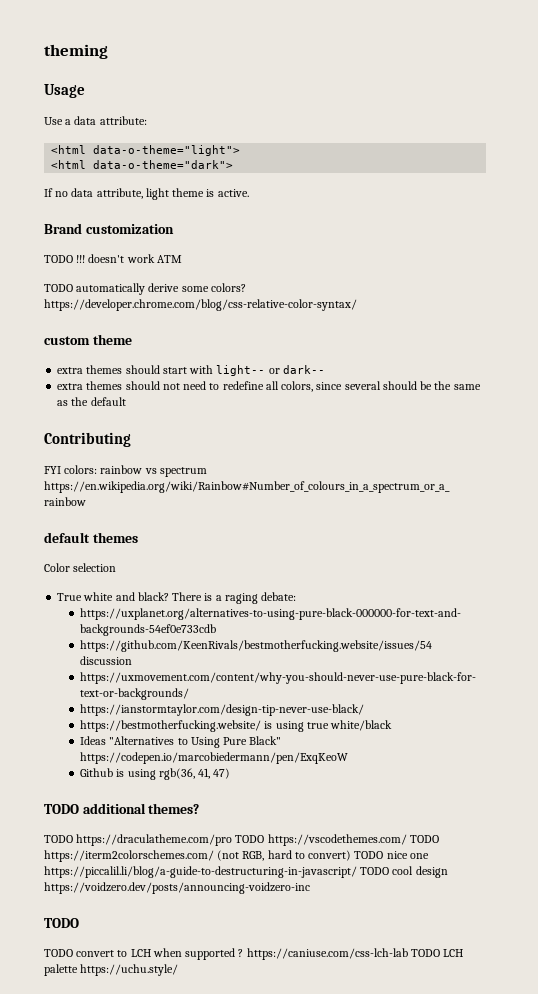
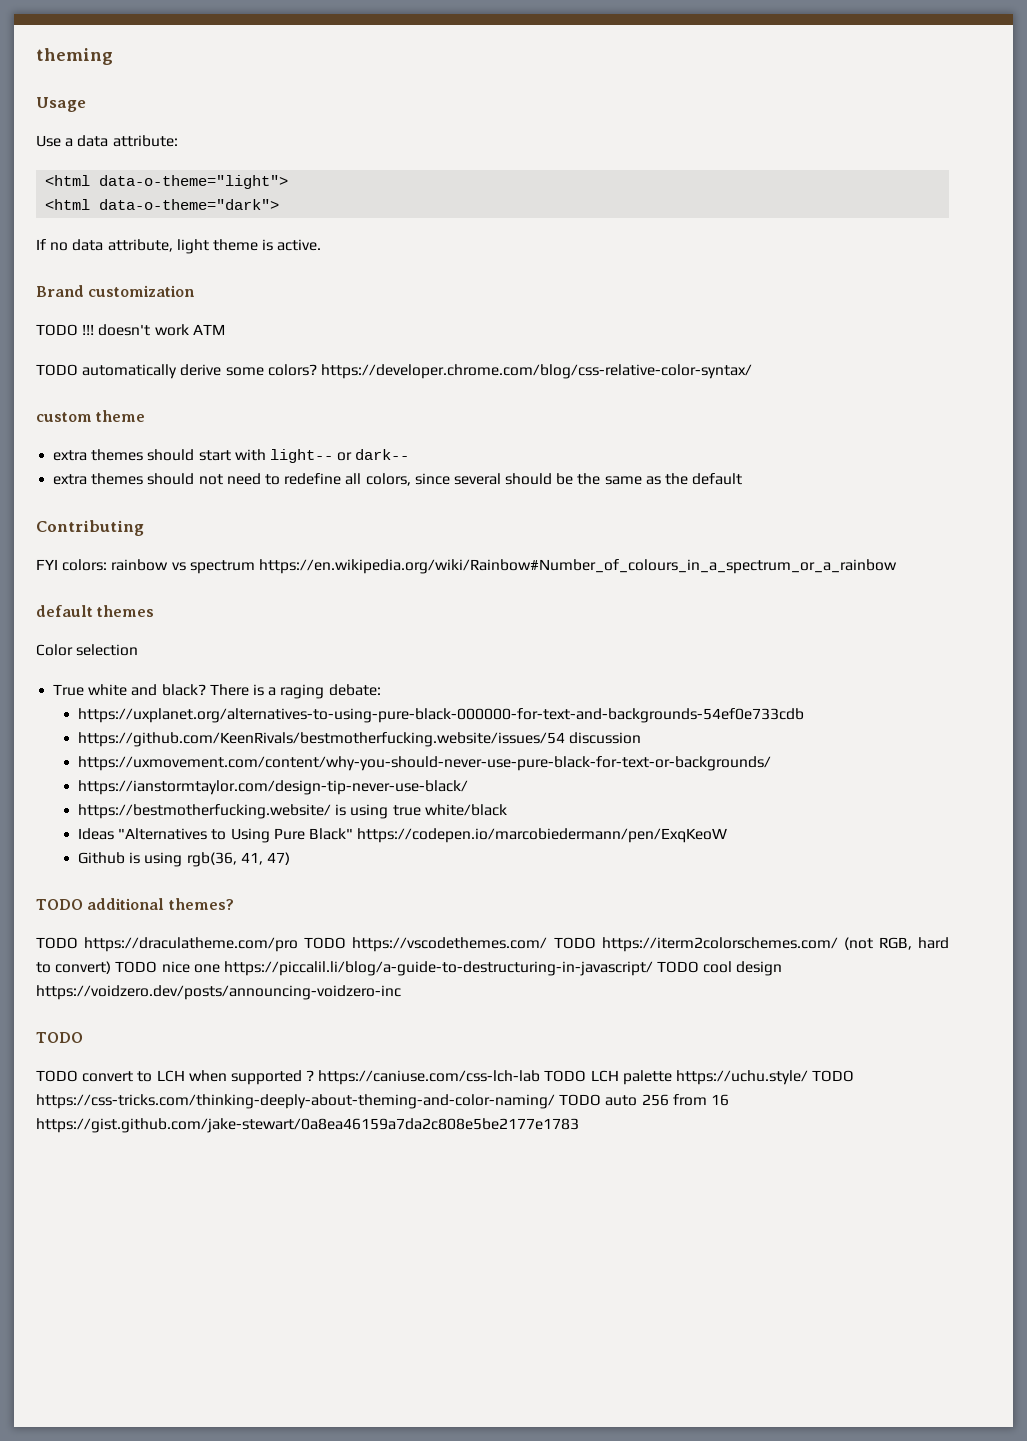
- TODO convert to LCH when supported ? https://caniuse.com/css-lch-lab TODO LCH palette https://uchu.style/
+ TODO convert to LCH when supported ? https://caniuse.com/css-lch-lab TODO LCH palette https://uchu.style/ TODO https://css-tricks.com/thinking-deeply-about-theming-and-color-naming/ TODO auto 256 from 16 https://gist.github.com/jake-stewart/0a8ea46159a7da2c808e5be2177e1783

